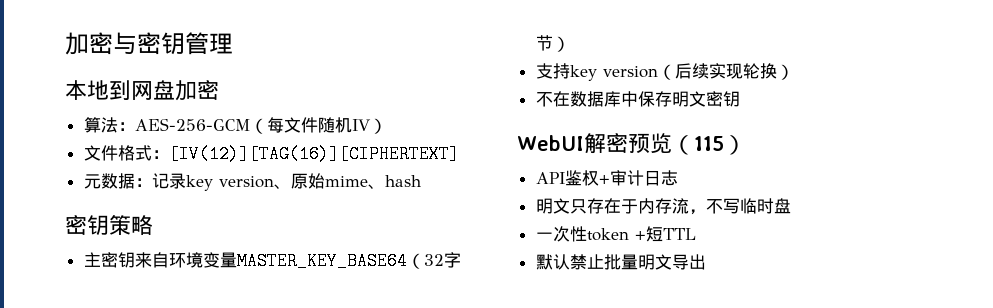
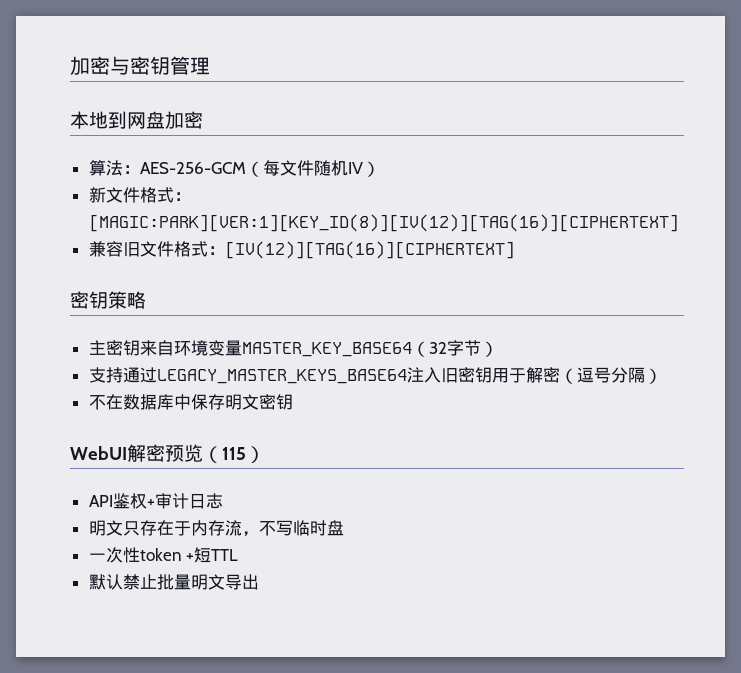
- 文件格式：[IV(12)][TAG(16)][CIPHERTEXT]
- 元数据：记录key version、原始mime、hash
+ 新文件格式：[MAGIC:PARK][VER:1][KEY_ID(8)][IV(12)][TAG(16)][CIPHERTEXT]
+ 兼容旧文件格式：[IV(12)][TAG(16)][CIPHERTEXT]
- 支持key version（后续实现轮换）
+ 支持通过LEGACY_MASTER_KEYS_BASE64注入旧密钥用于解密（逗号分隔）

